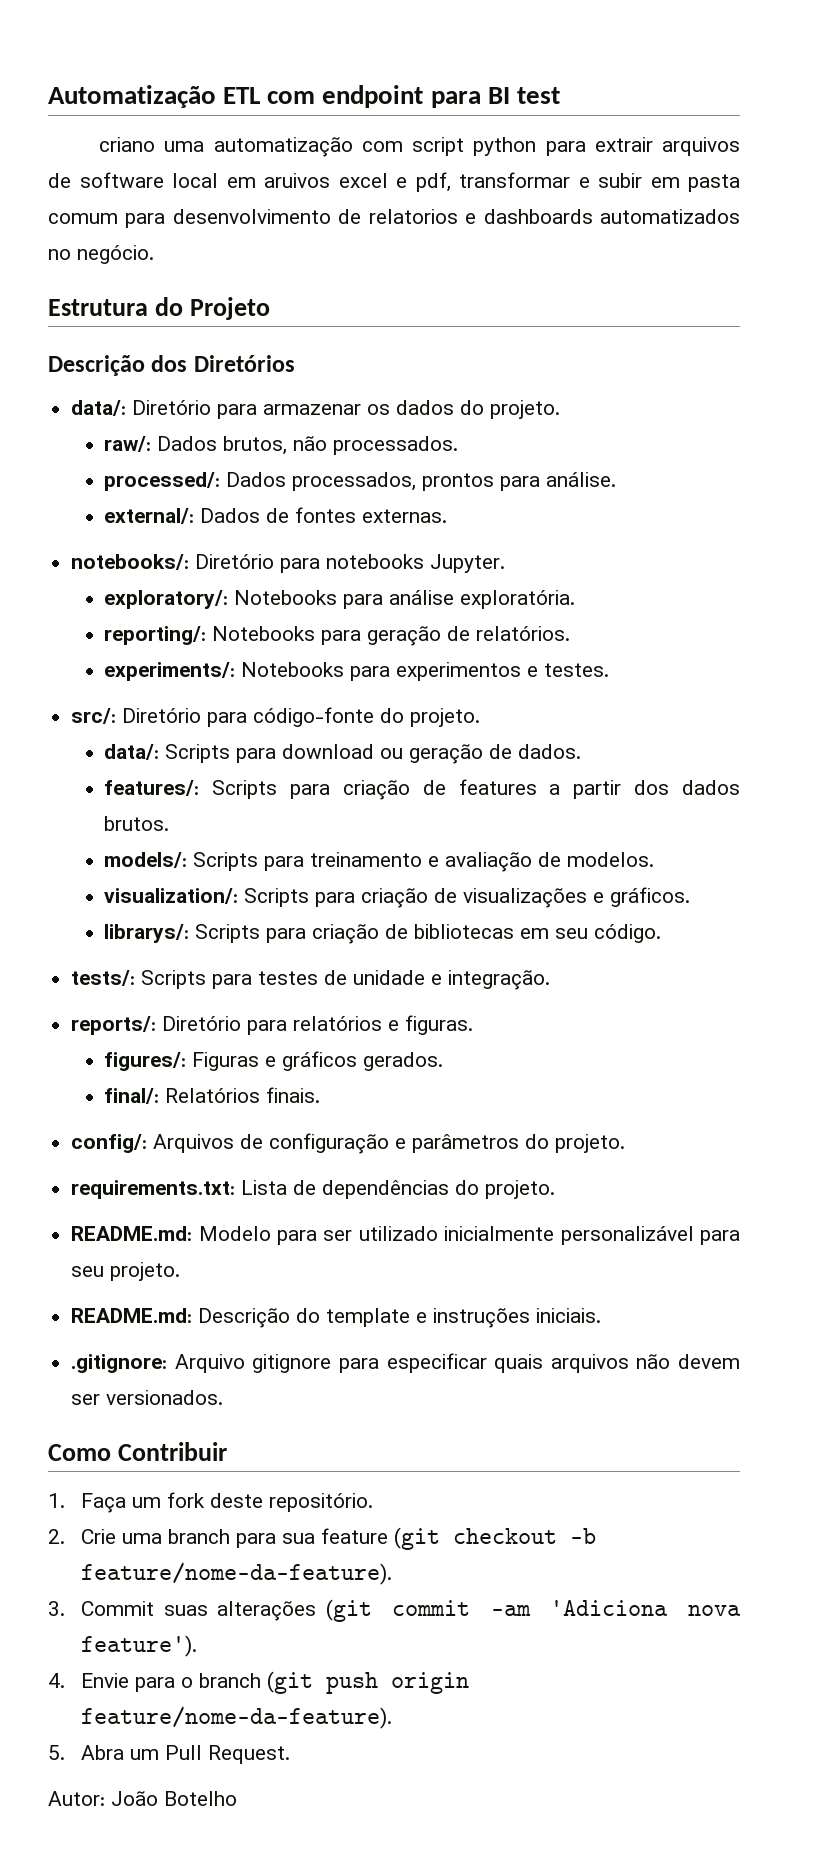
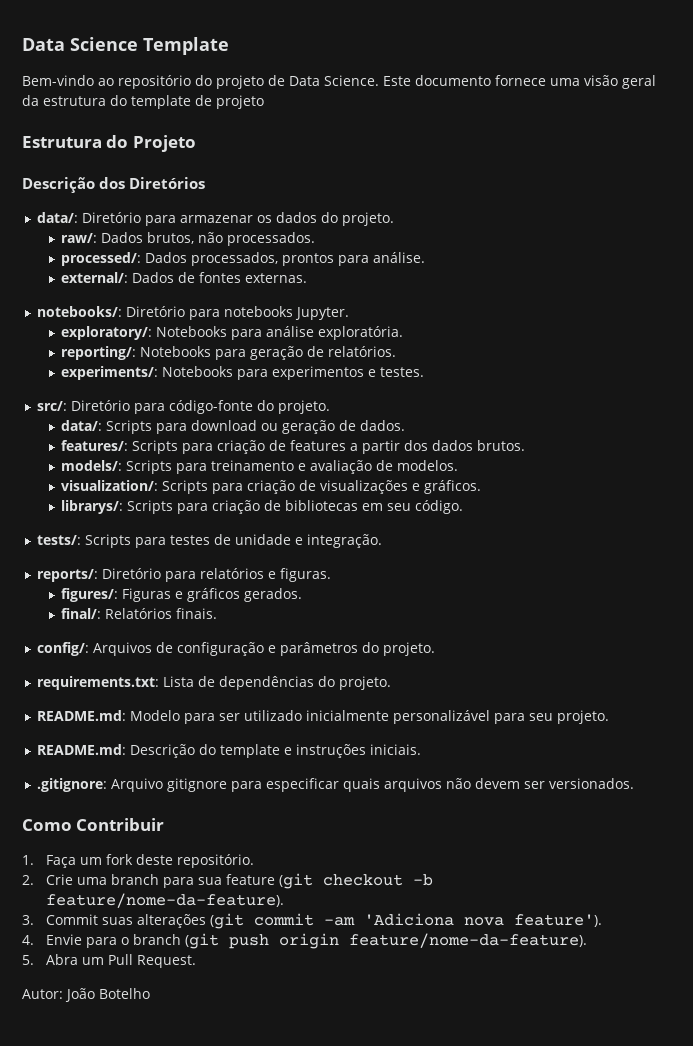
- Automatização ETL com endpoint para BI test
- criano uma automatização com script python para extrair arquivos de software local em aruivos excel e pdf, transformar e subir em pasta comum para desenvolvimento de relatorios e dashboards automatizados no negócio.
+ Data Science Template
+ Bem-vindo ao repositório do projeto de Data Science. Este documento fornece uma visão geral da estrutura do template de projeto

